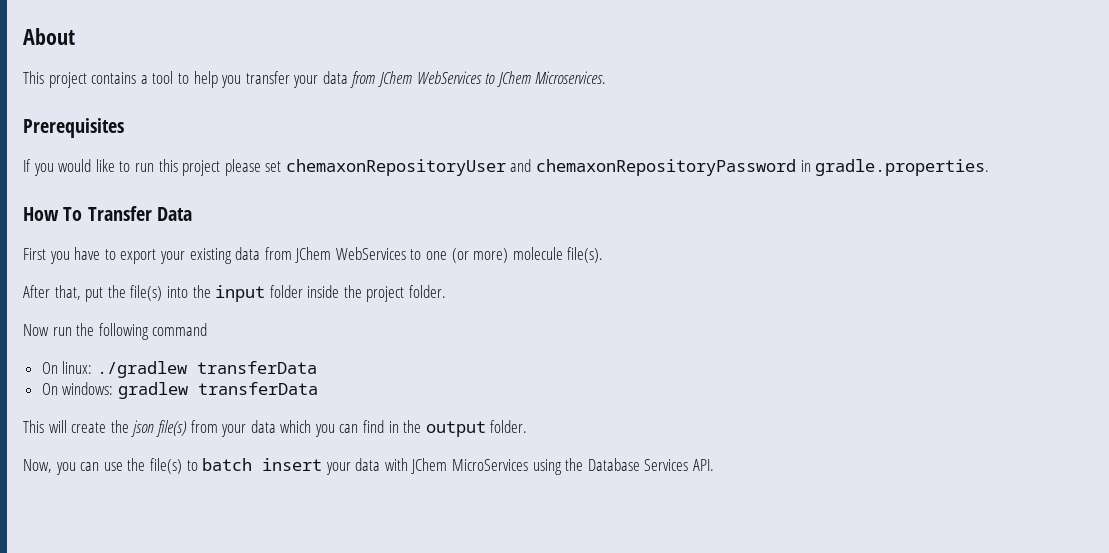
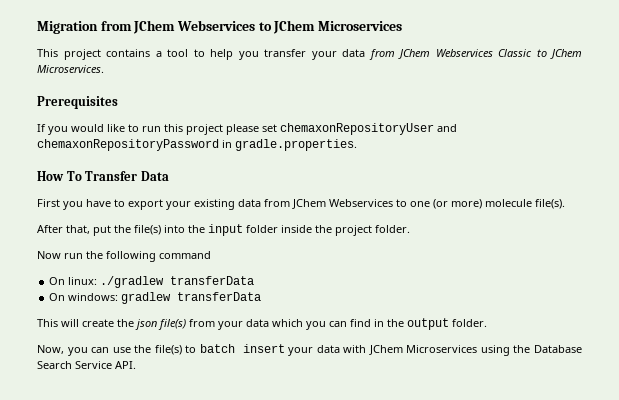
- About
+ Migration from JChem Webservices to JChem Microservices
- This project contains a tool to help you transfer your data from JChem WebServices to JChem Microservices.
+ This project contains a tool to help you transfer your data from JChem Webservices Classic to JChem Microservices.
- First you have to export your existing data from JChem WebServices to one (or more) molecule file(s).
+ First you have to export your existing data from JChem Webservices to one (or more) molecule file(s).
- Now, you can use the file(s) to batch insert your data with JChem MicroServices using the Database Services API.
+ Now, you can use the file(s) to batch insert your data with JChem Microservices using the Database Search Service API.

